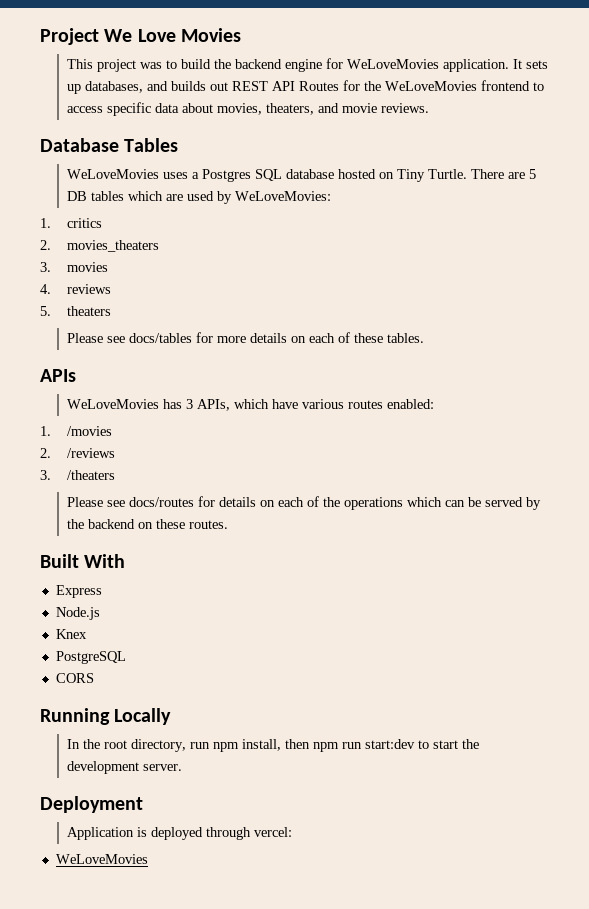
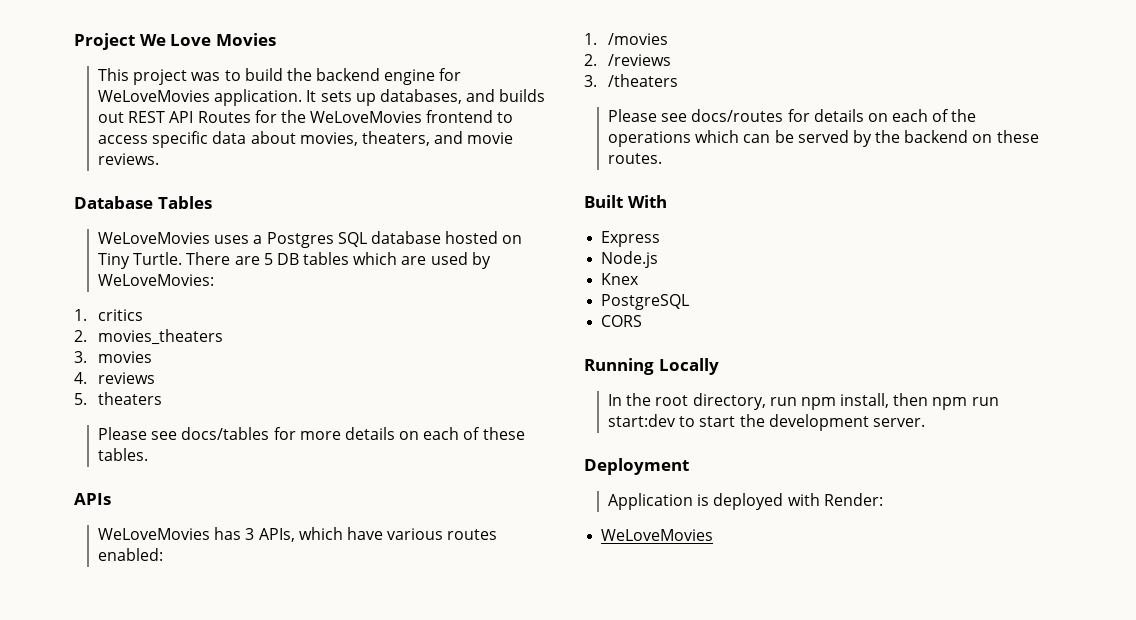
- Application is deployed through vercel:
+ Application is deployed with Render:

